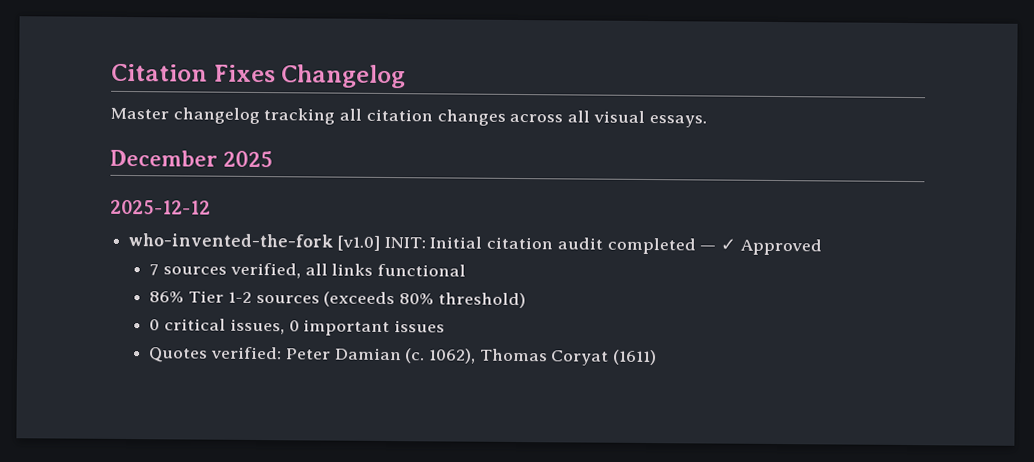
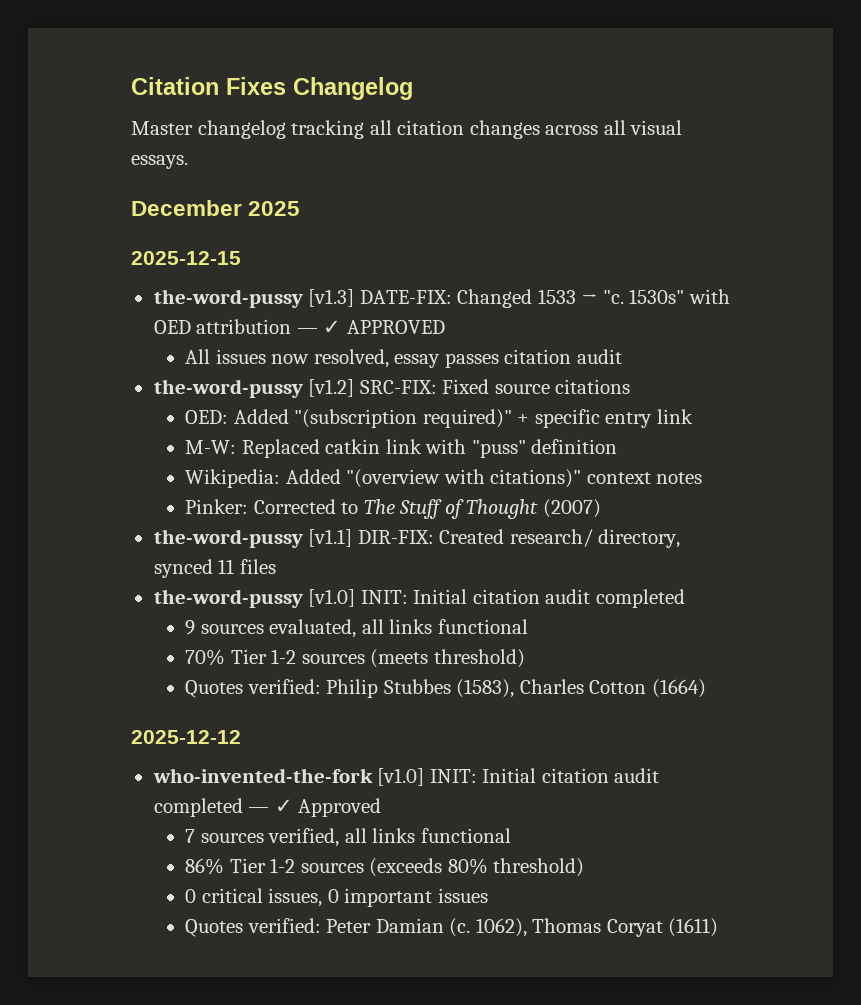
+ 2025-12-15
+ the-word-pussy [v1.3] DATE-FIX: Changed 1533 → "c. 1530s" with OED attribution — ✓ APPROVED
+ All issues now resolved, essay passes citation audit
+ the-word-pussy [v1.2] SRC-FIX: Fixed source citations
+ OED: Added "(subscription required)" + specific entry link
+ M-W: Replaced catkin link with "puss" definition
+ Wikipedia: Added "(overview with citations)" context notes
+ Pinker: Corrected to The Stuff of Thought (2007)
+ the-word-pussy [v1.1] DIR-FIX: Created research/ directory, synced 11 files
+ the-word-pussy [v1.0] INIT: Initial citation audit completed
+ 9 sources evaluated, all links functional
+ 70% Tier 1-2 sources (meets threshold)
+ Quotes verified: Philip Stubbes (1583), Charles Cotton (1664)

